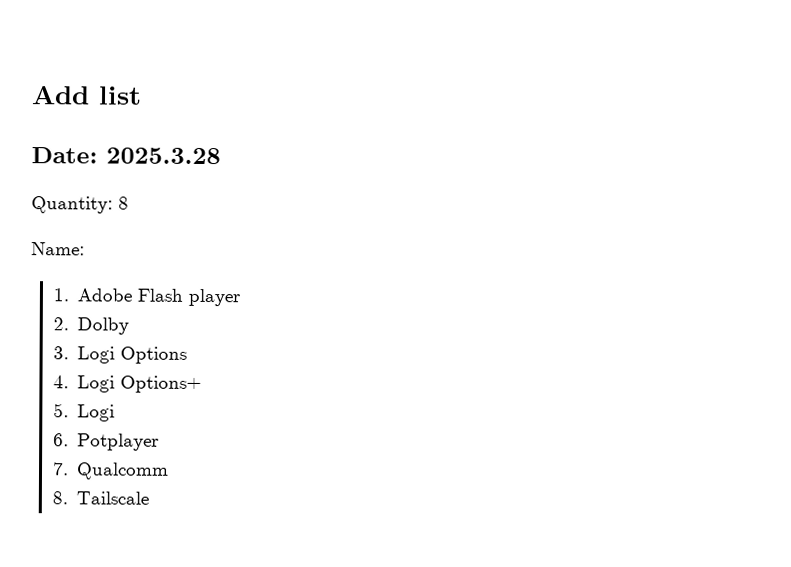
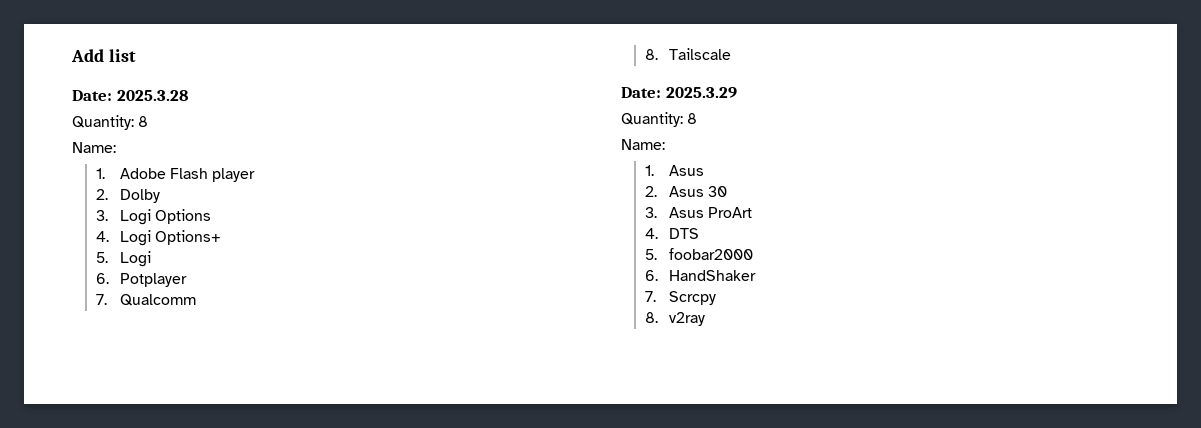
+ Date: 2025.3.29
+ Quantity: 8
+ Name:
+ 1. Asus
+ 2. Asus 30
+ 3. Asus ProArt
+ 4. DTS
+ 5. foobar2000
+ 6. HandShaker
+ 7. Scrcpy
+ 8. v2ray

